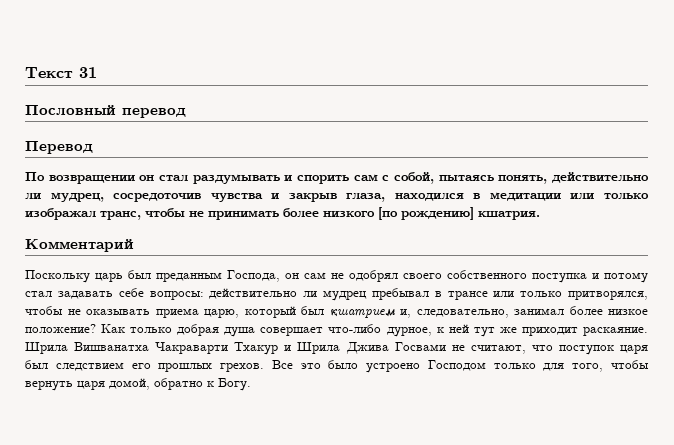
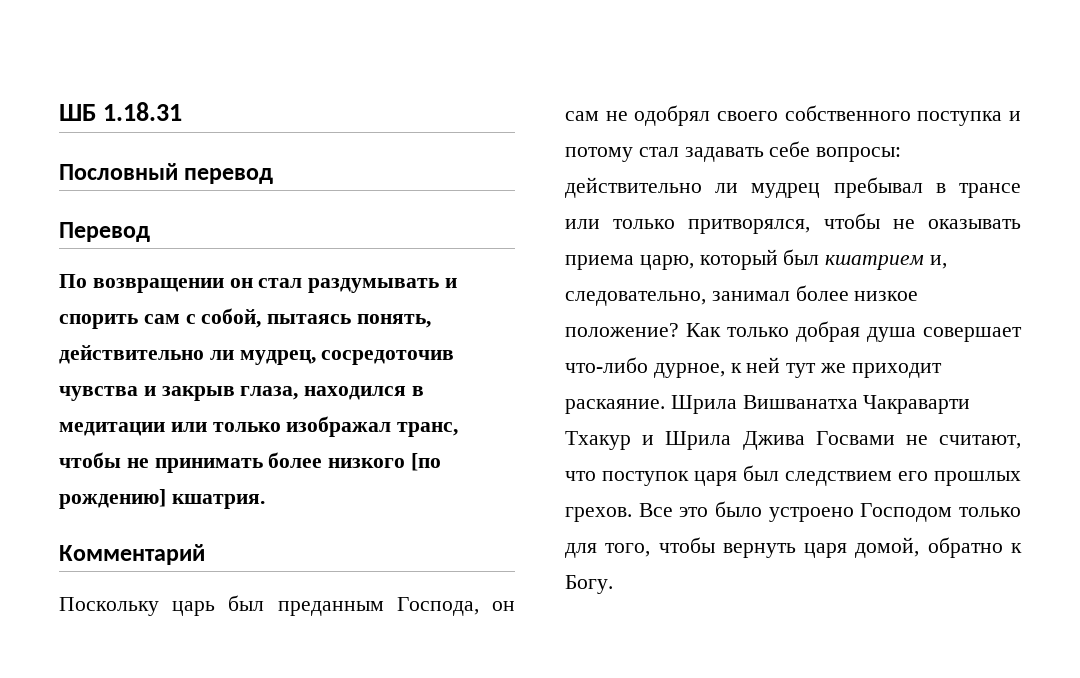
- Текст 31
+ ШБ 1.18.31

